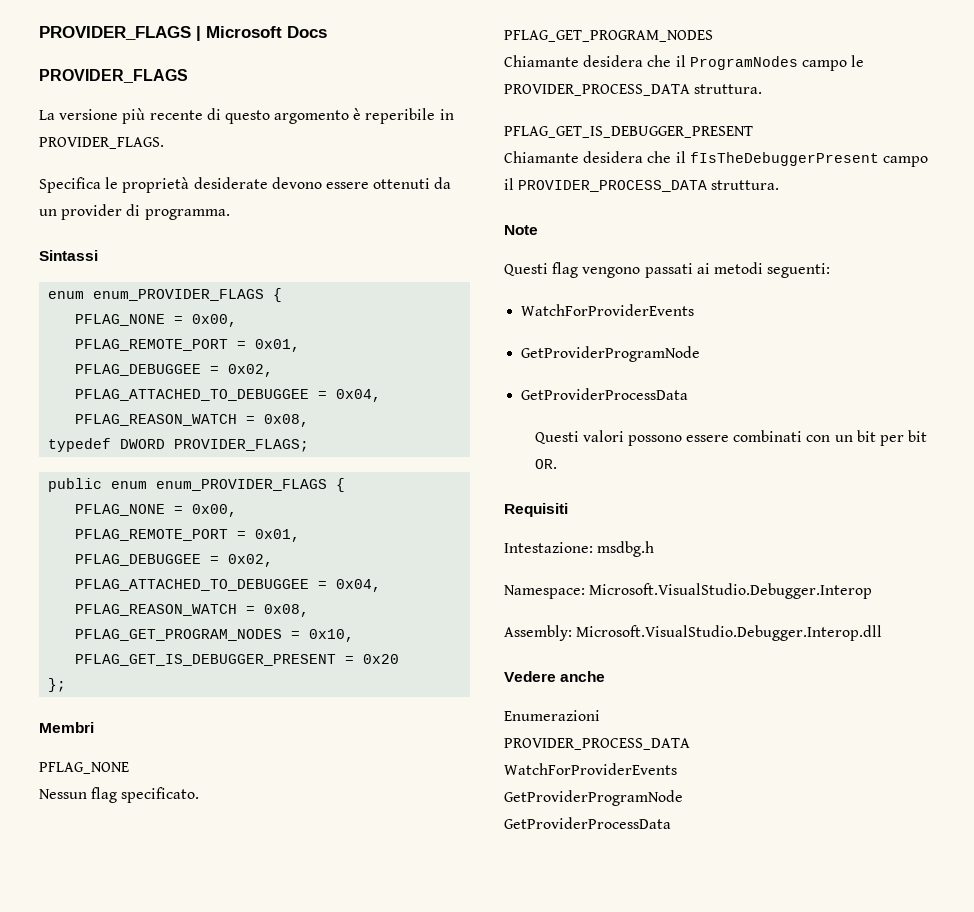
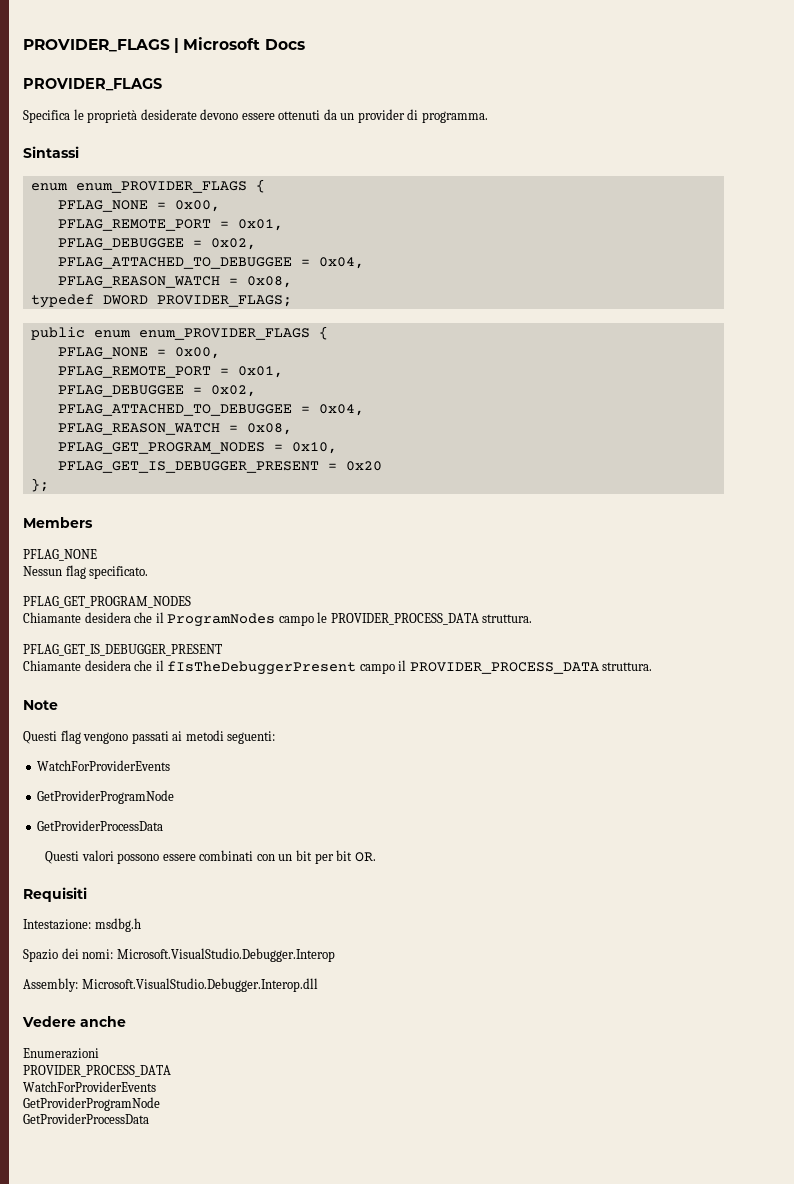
- La versione più recente di questo argomento è reperibile in PROVIDER_FLAGS.
- Membri
+ Members
- Namespace: Microsoft.VisualStudio.Debugger.Interop
+ Spazio dei nomi: Microsoft.VisualStudio.Debugger.Interop

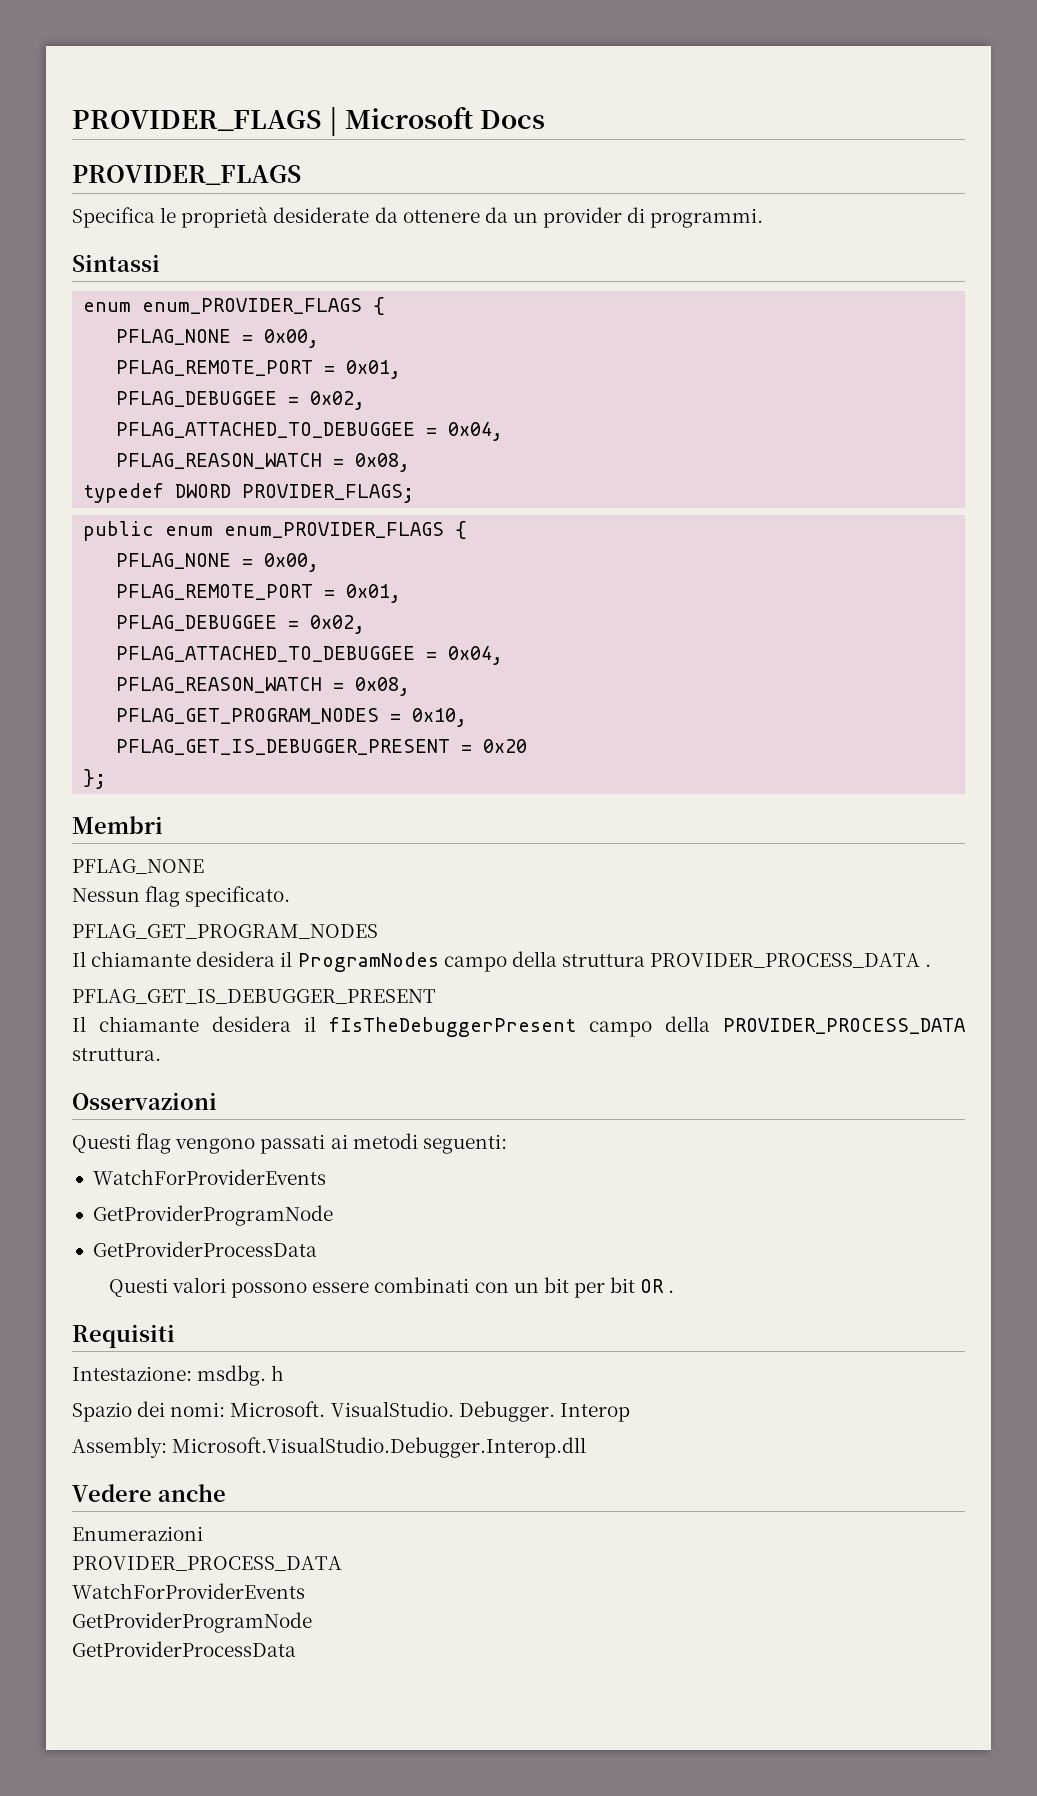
- Specifica le proprietà desiderate devono essere ottenuti da un provider di programma.
+ Specifica le proprietà desiderate da ottenere da un provider di programmi.
- Members
+ Membri
- Chiamante desidera che il ProgramNodes campo le PROVIDER_PROCESS_DATA struttura.
+ Il chiamante desidera il ProgramNodes campo della struttura PROVIDER_PROCESS_DATA .
  PFLAG_GET_IS_DEBUGGER_PRESENT
- Chiamante desidera che il fIsTheDebuggerPresent campo il PROVIDER_PROCESS_DATA struttura.
- Note
+ Il chiamante desidera il fIsTheDebuggerPresent campo della PROVIDER_PROCESS_DATA struttura.
+ Osservazioni
- Questi valori possono essere combinati con un bit per bit OR.
+ Questi valori possono essere combinati con un bit per bit OR .
- Intestazione: msdbg.h
+ Intestazione: msdbg. h
- Spazio dei nomi: Microsoft.VisualStudio.Debugger.Interop
+ Spazio dei nomi: Microsoft. VisualStudio. Debugger. Interop

